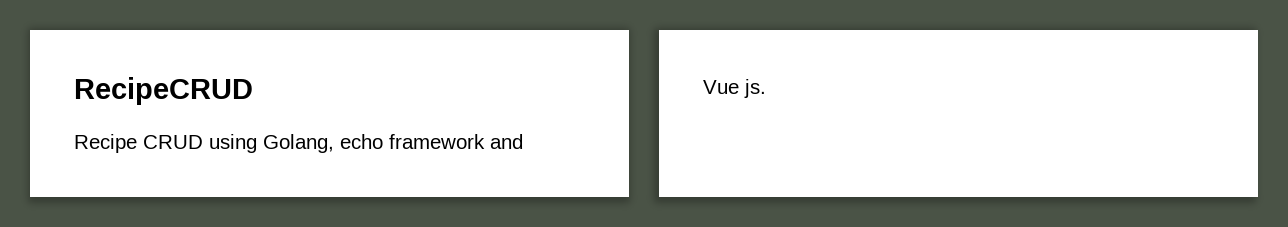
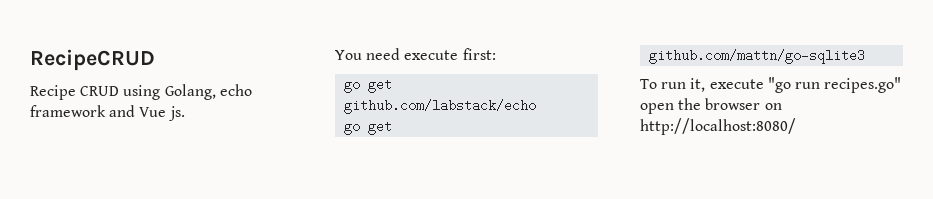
+ You need execute first:
+ go get github.com/labstack/echo
+ go get github.com/mattn/go-sqlite3
+ To run it, execute "go run recipes.go" open the browser on http://localhost:8080/

